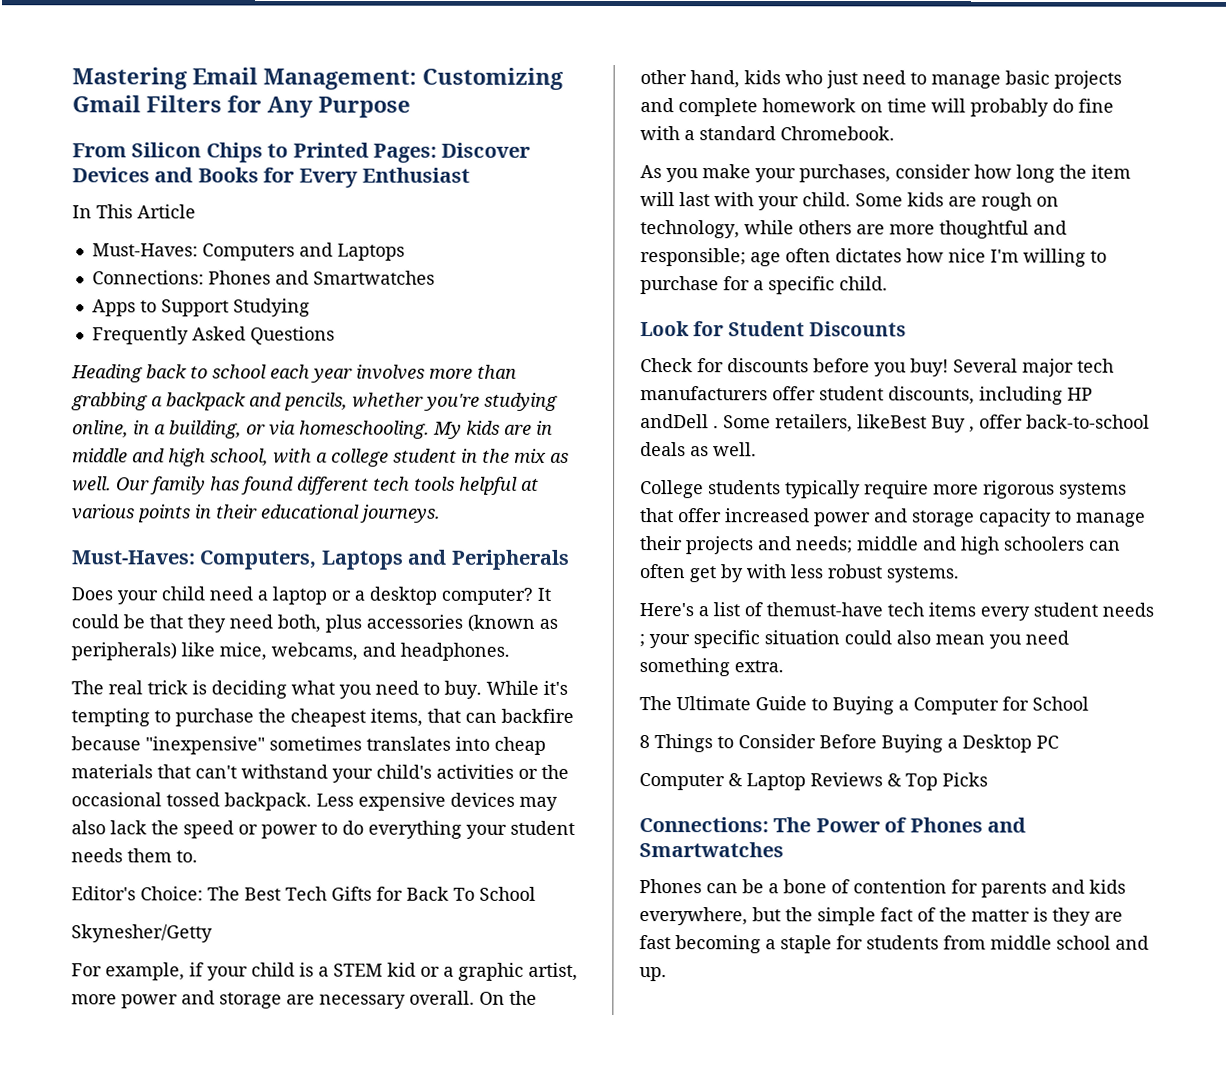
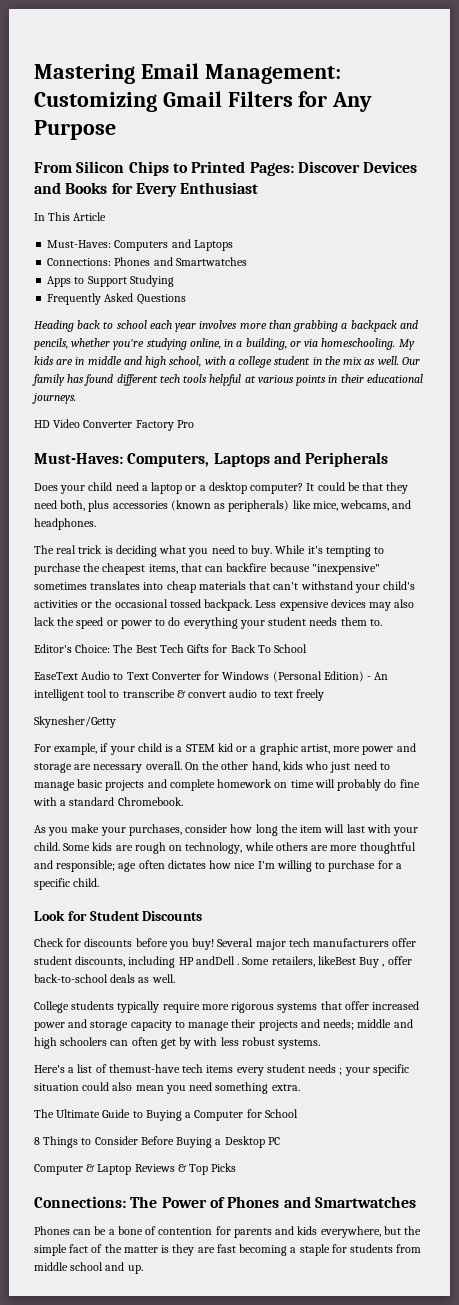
+ HD Video Converter Factory Pro
+ EaseText Audio to Text Converter for Windows (Personal Edition) - An intelligent tool to transcribe & convert audio to text freely

